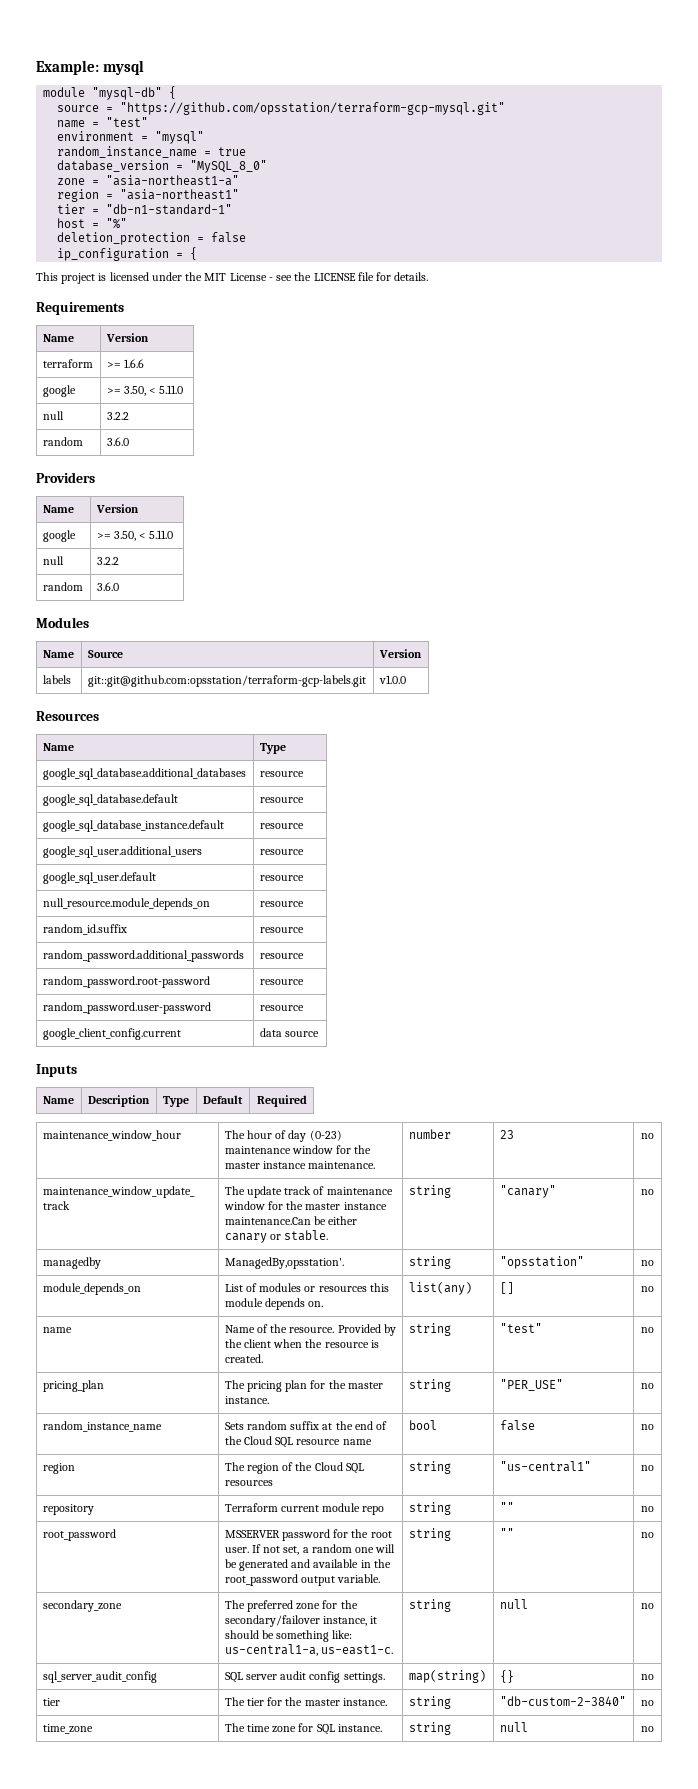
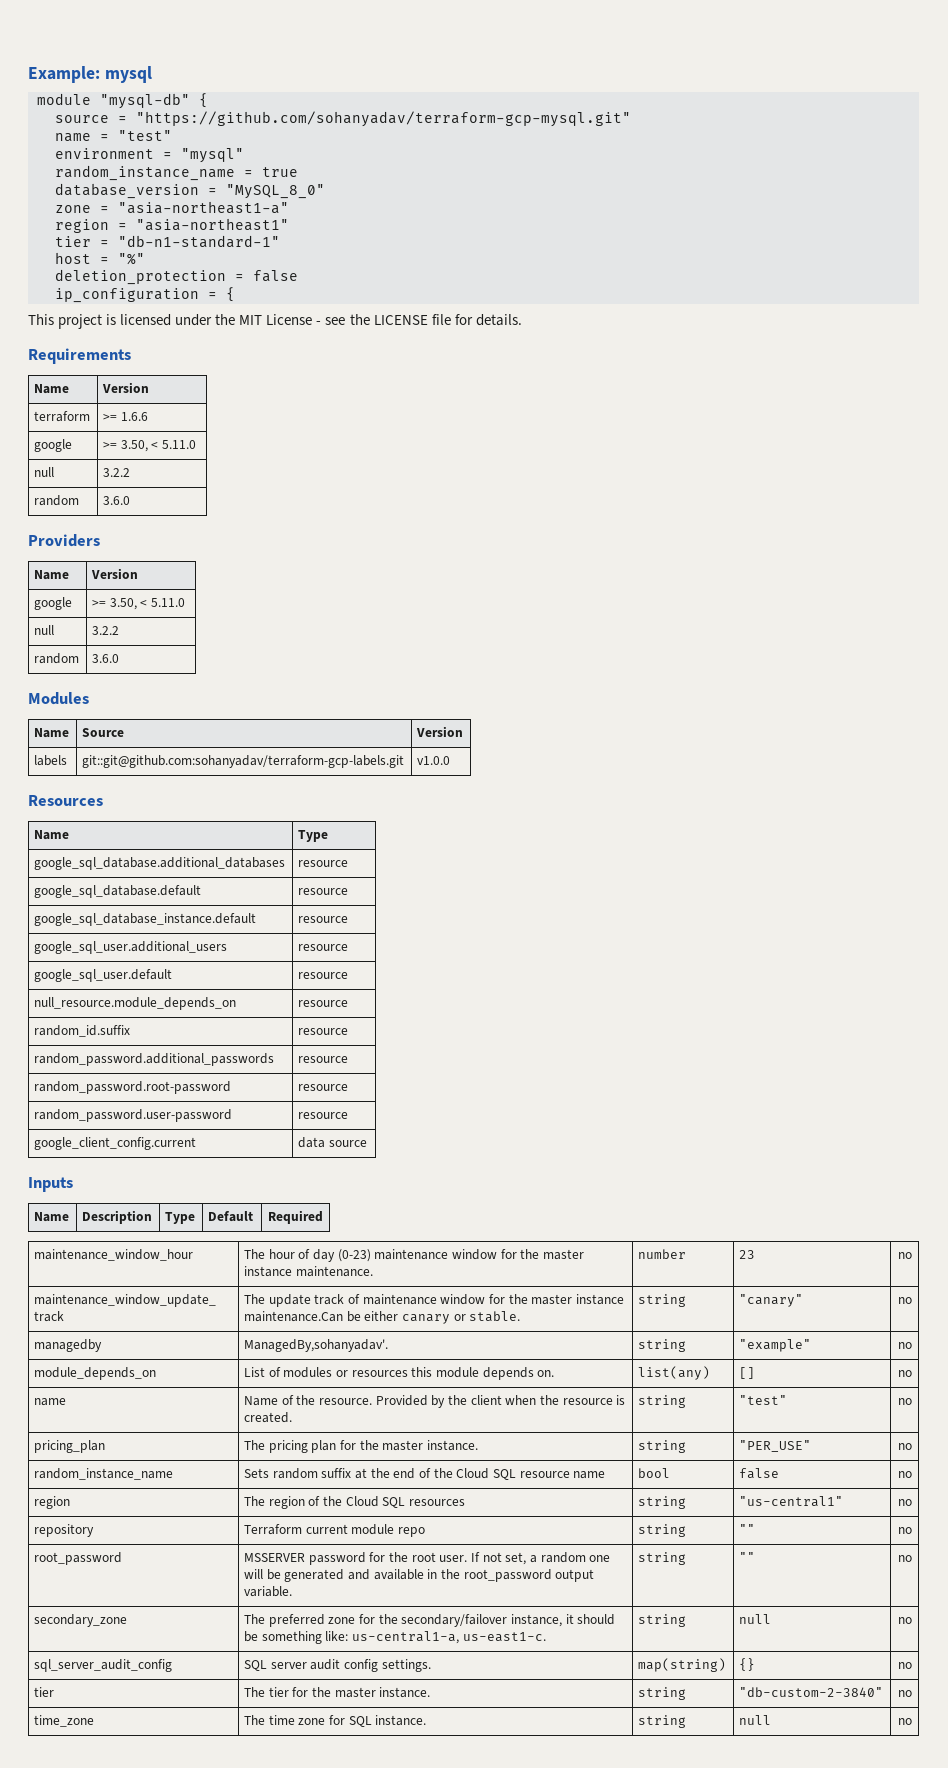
- source = "https://github.com/opsstation/terraform-gcp-mysql.git"
+ source = "https://github.com/sohanyadav/terraform-gcp-mysql.git"
- labels | git::git@github.com:opsstation/terraform-gcp-labels.git | v1.0.0
+ labels | git::git@github.com:sohanyadav/terraform-gcp-labels.git | v1.0.0
- managedby | ManagedBy,opsstation'. | string | "opsstation" | no
+ managedby | ManagedBy,sohanyadav'. | string | "example" | no

